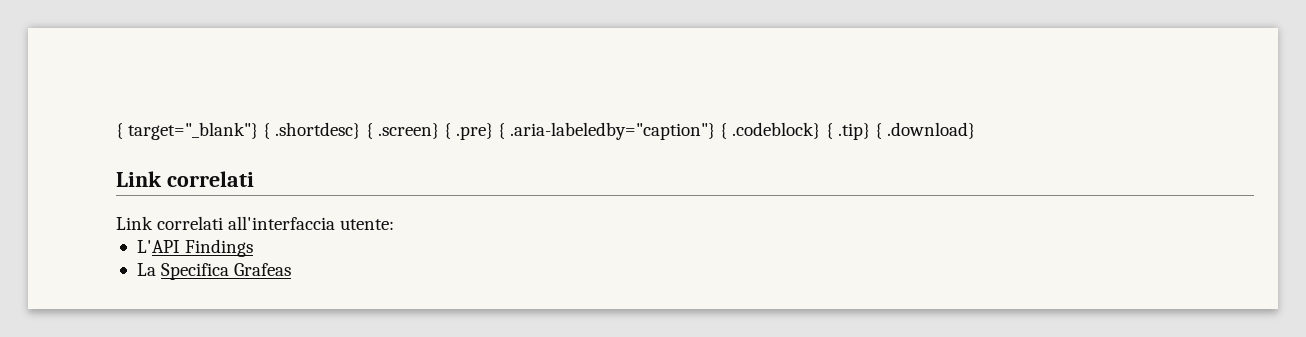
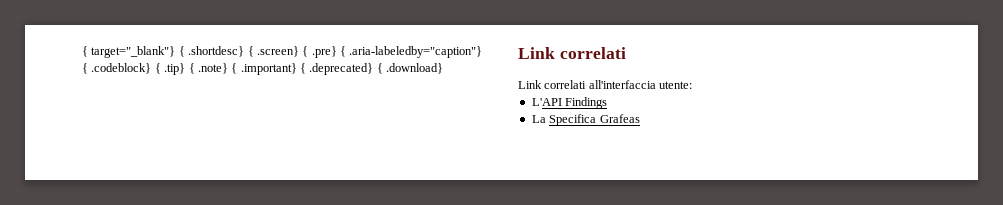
- { target="_blank"} { .shortdesc} { .screen} { .pre} { .aria-labeledby="caption"} { .codeblock} { .tip} { .download}
+ { target="_blank"} { .shortdesc} { .screen} { .pre} { .aria-labeledby="caption"} { .codeblock} { .tip} { .note} { .important} { .deprecated} { .download}

